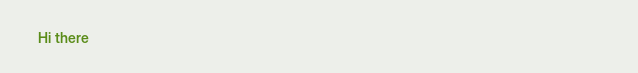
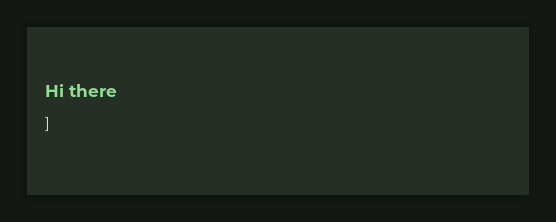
+ ]

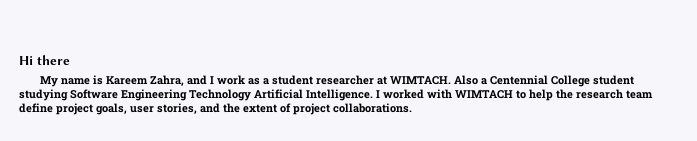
- ]
+ My name is Kareem Zahra, and I work as a student researcher at WIMTACH. Also a Centennial College student studying Software Engineering Technology Artificial Intelligence. I worked with WIMTACH to help the research team define project goals, user stories, and the extent of project collaborations.

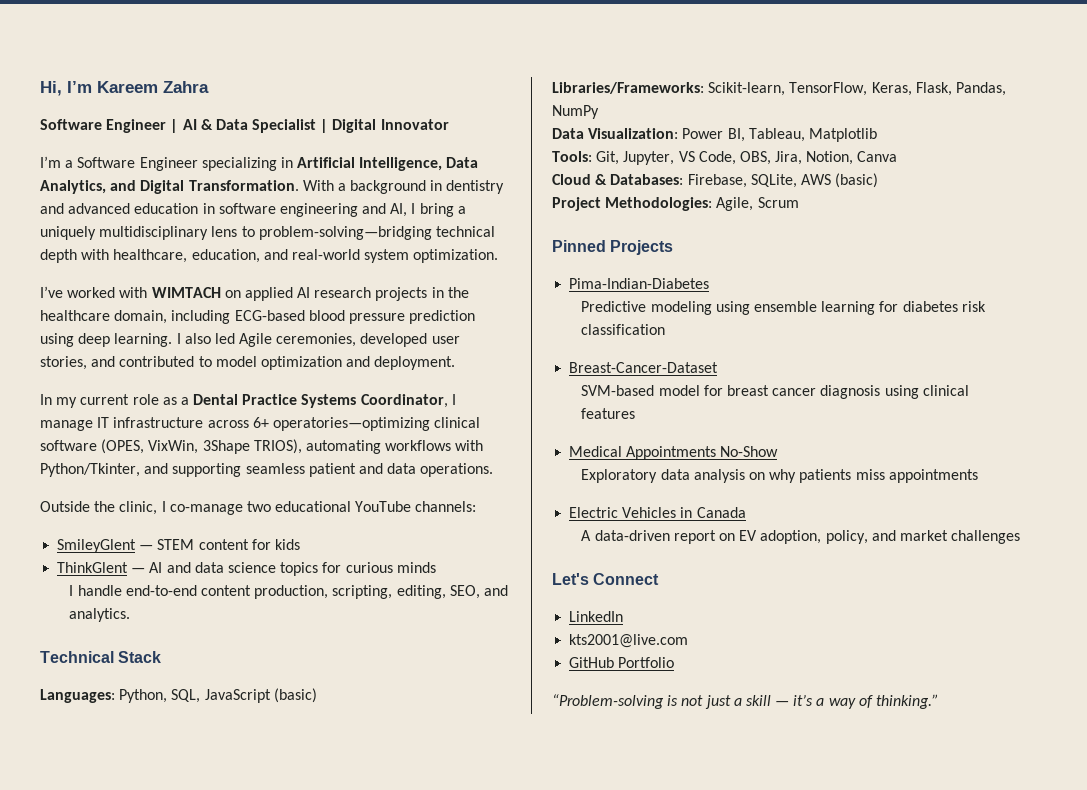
- Hi there
- My name is Kareem Zahra, and I work as a student researcher at WIMTACH. Also a Centennial College student studying Software Engineering Technology Artificial Intelligence. I worked with WIMTACH to help the research team define project goals, user stories, and the extent of project collaborations.
+ Hi, I’m Kareem Zahra
+ Software Engineer | AI & Data Specialist | Digital Innovator
+ I’m a Software Engineer specializing in Artificial Intelligence, Data Analytics, and Digital Transformation. With a background in dentistry and advanced education in software engineering and AI, I bring a uniquely multidisciplinary lens to problem-solving—bridging technical depth with healthcare, education, and real-world system optimization.
+ I’ve worked with WIMTACH on applied AI research projects in the healthcare domain, including ECG-based blood pressure prediction using deep learning. I also led Agile ceremonies, developed user stories, and contributed to model optimization and deployment.
+ In my current role as a Dental Practice Systems Coordinator, I manage IT infrastructure across 6+ operatories—optimizing clinical software (OPES, VixWin, 3Shape TRIOS), automating workflows with Python/Tkinter, and supporting seamless patient and data operations.
+ Outside the clinic, I co-manage two educational YouTube channels:
+ SmileyGlent — STEM content for kids
+ ThinkGlent — AI and data science topics for curious minds
+ I handle end-to-end content production, scripting, editing, SEO, and analytics.
+ Technical Stack
+ Languages: Python, SQL, JavaScript (basic)
+ Libraries/Frameworks: Scikit-learn, TensorFlow, Keras, Flask, Pandas, NumPy
+ Data Visualization: Power BI, Tableau, Matplotlib
+ Tools: Git, Jupyter, VS Code, OBS, Jira, Notion, Canva
+ Cloud & Databases: Firebase, SQLite, AWS (basic)
+ Project Methodologies: Agile, Scrum
+ Pinned Projects
+ Pima-Indian-Diabetes
+ Predictive modeling using ensemble learning for diabetes risk classification
+ Breast-Cancer-Dataset
+ SVM-based model for breast cancer diagnosis using clinical features
+ Medical Appointments No-Show
+ Exploratory data analysis on why patients miss appointments
+ Electric Vehicles in Canada
+ A data-driven report on EV adoption, policy, and market challenges
+ Let's Connect
+ LinkedIn
+ kts2001@live.com
+ GitHub Portfolio
+ “Problem-solving is not just a skill — it’s a way of thinking.”

